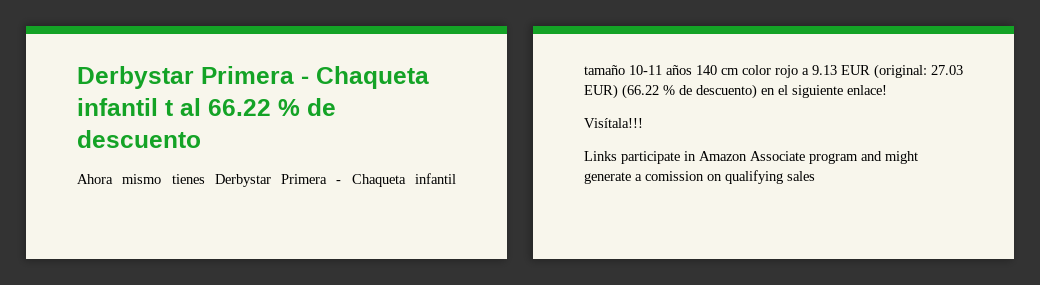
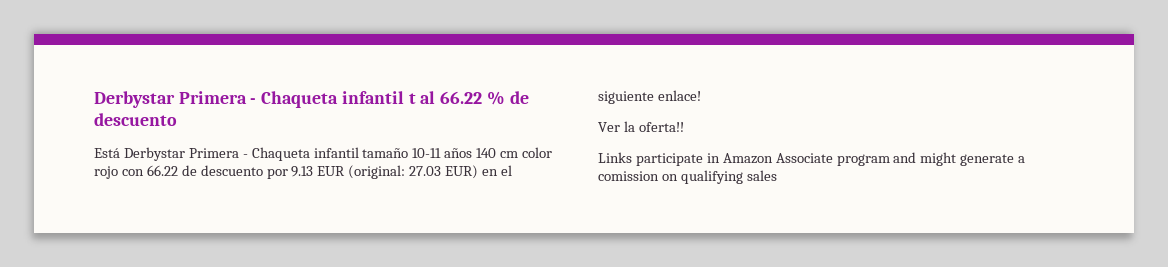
- Ahora mismo tienes Derbystar Primera - Chaqueta infantil tamaño 10-11 años 140 cm color rojo a 9.13 EUR (original: 27.03 EUR) (66.22 % de descuento) en el siguiente enlace!
+ Está Derbystar Primera - Chaqueta infantil tamaño 10-11 años 140 cm color rojo con 66.22 de descuento por 9.13 EUR (original: 27.03 EUR) en el siguiente enlace!
- Visítala!!!
+ Ver la oferta!!

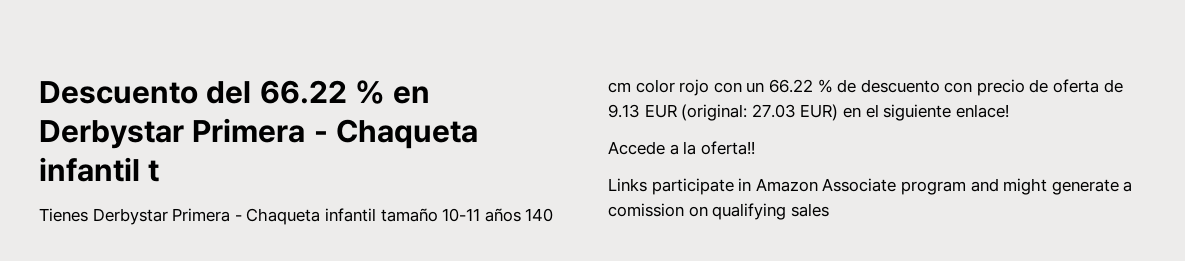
- Derbystar Primera - Chaqueta infantil t al 66.22 % de descuento
- Está Derbystar Primera - Chaqueta infantil tamaño 10-11 años 140 cm color rojo con 66.22 de descuento por 9.13 EUR (original: 27.03 EUR) en el siguiente enlace!
+ Descuento del 66.22 % en Derbystar Primera - Chaqueta infantil t
+ Tienes Derbystar Primera - Chaqueta infantil tamaño 10-11 años 140 cm color rojo con un 66.22 % de descuento con precio de oferta de 9.13 EUR (original: 27.03 EUR) en el siguiente enlace!
- Ver la oferta!!
+ Accede a la oferta!!

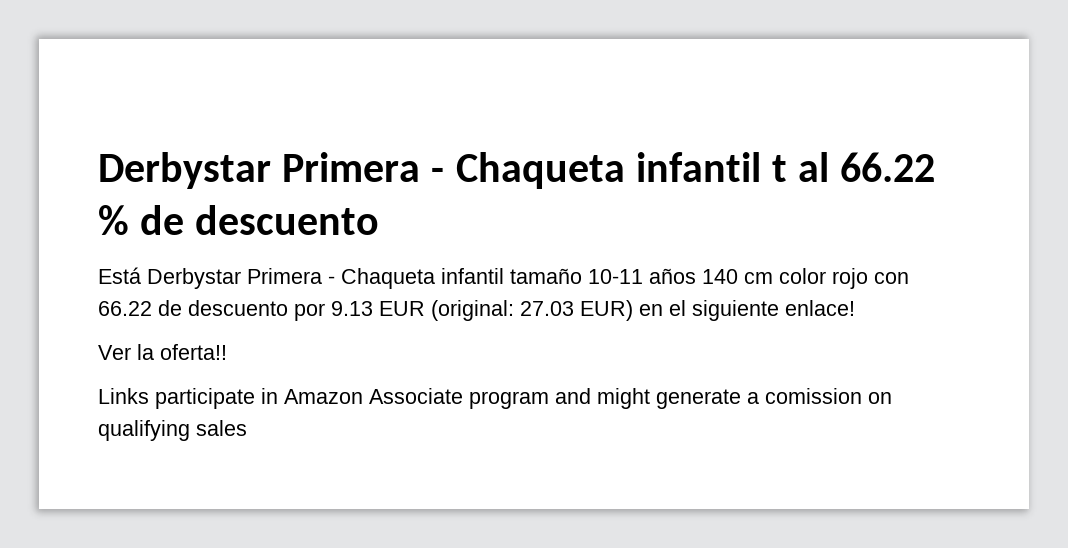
- Descuento del 66.22 % en Derbystar Primera - Chaqueta infantil t
- Tienes Derbystar Primera - Chaqueta infantil tamaño 10-11 años 140 cm color rojo con un 66.22 % de descuento con precio de oferta de 9.13 EUR (original: 27.03 EUR) en el siguiente enlace!
+ Derbystar Primera - Chaqueta infantil t al 66.22 % de descuento
+ Está Derbystar Primera - Chaqueta infantil tamaño 10-11 años 140 cm color rojo con 66.22 de descuento por 9.13 EUR (original: 27.03 EUR) en el siguiente enlace!
- Accede a la oferta!!
+ Ver la oferta!!

